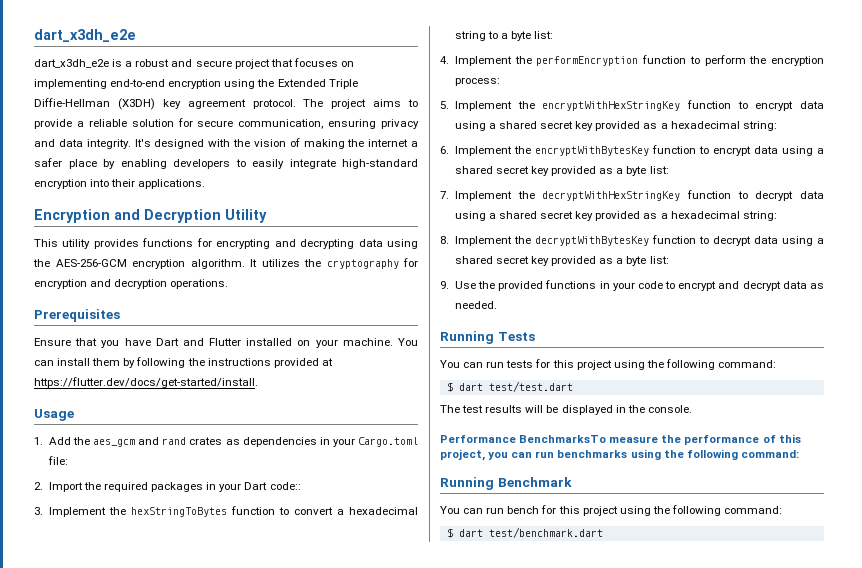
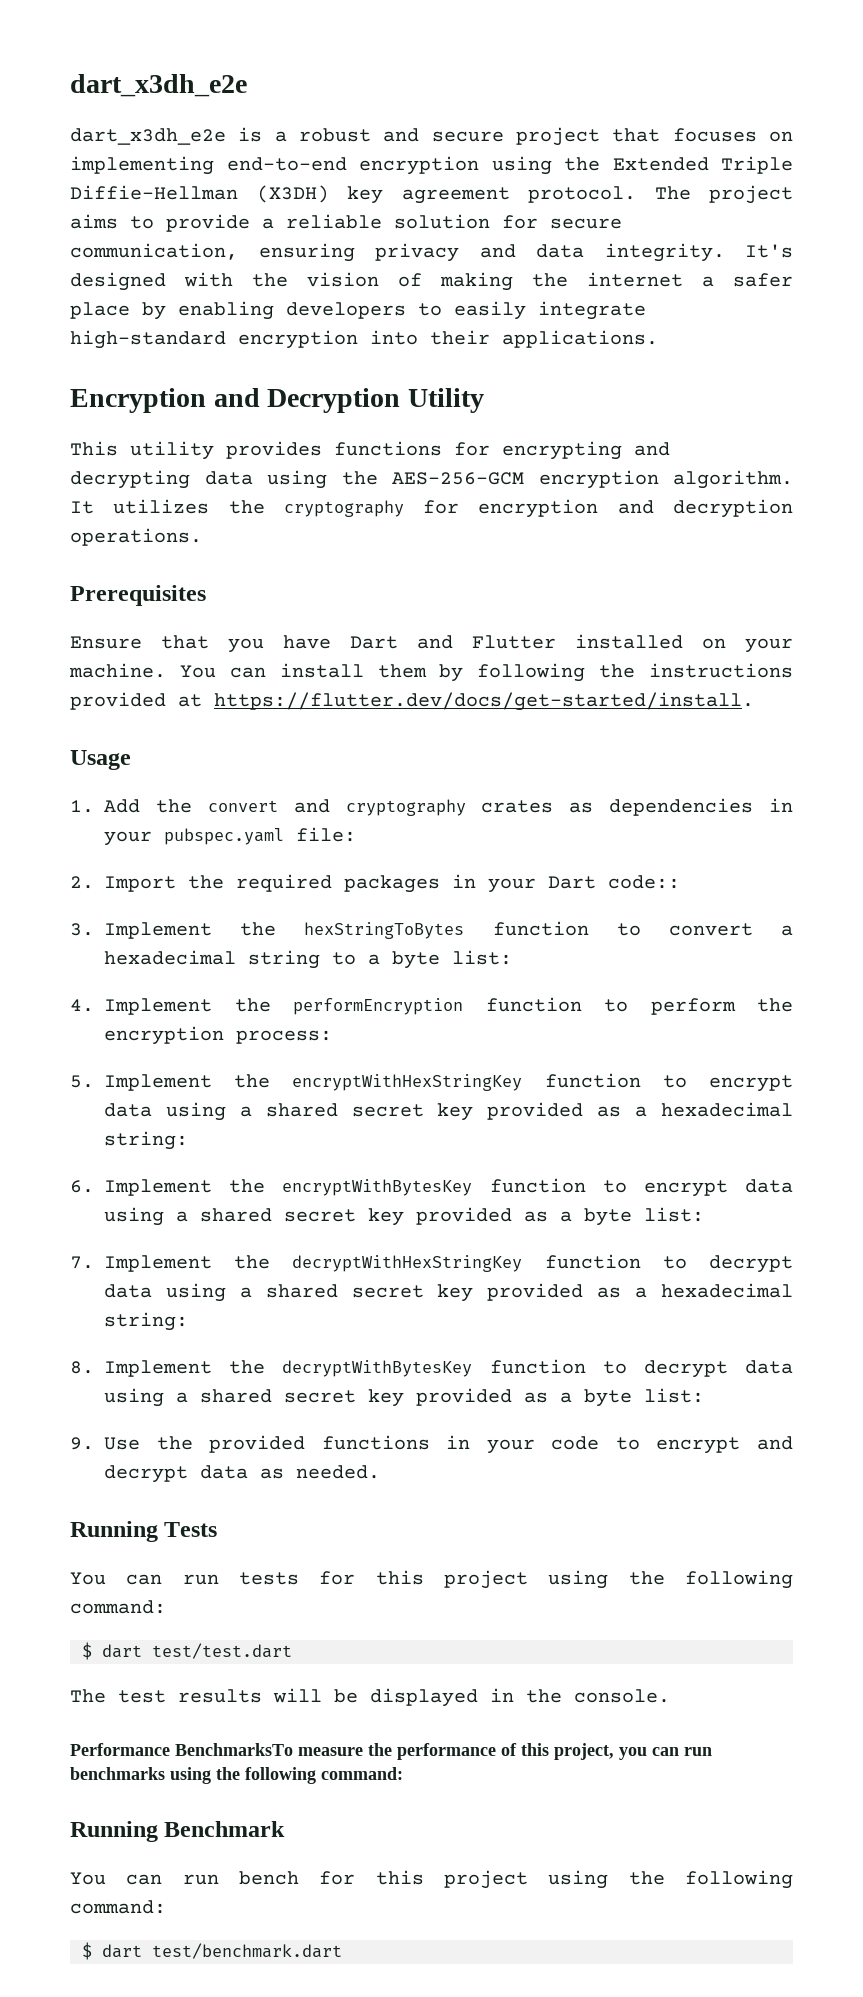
- 1. Add the aes_gcm and rand crates as dependencies in your Cargo.toml file:
+ 1. Add the convert and cryptography crates as dependencies in your pubspec.yaml file:

